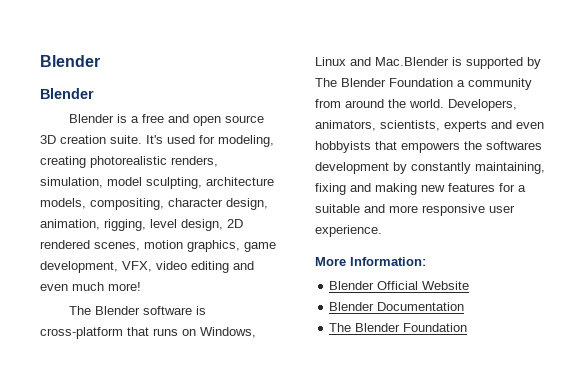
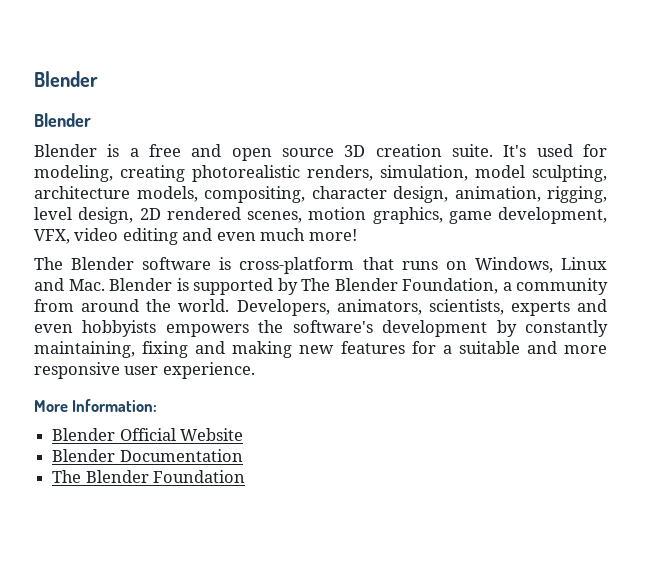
- The Blender software is cross-platform that runs on Windows, Linux and Mac.Blender is supported by The Blender Foundation a community from around the world.
+ The Blender software is cross-platform that runs on Windows, Linux and Mac. Blender is supported by The Blender Foundation, a community from around the world.
- Developers, animators, scientists, experts and even hobbyists that empowers the softwares development by constantly maintaining, fixing and making new features for a suitable and more responsive user experience.
+ Developers, animators, scientists, experts and even hobbyists empowers the software's development by constantly maintaining, fixing and making new features for a suitable and more responsive user experience.

